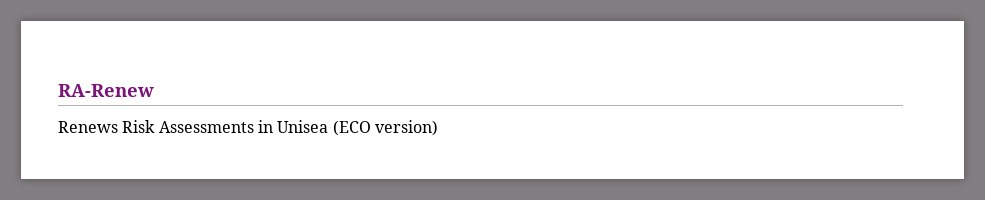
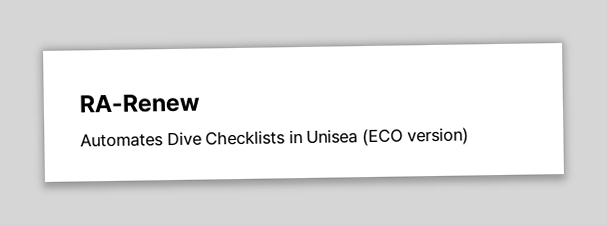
- Renews Risk Assessments in Unisea (ECO version)
+ Automates Dive Checklists in Unisea (ECO version)

